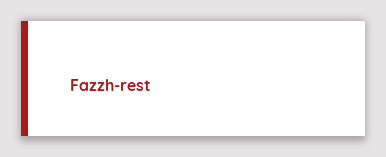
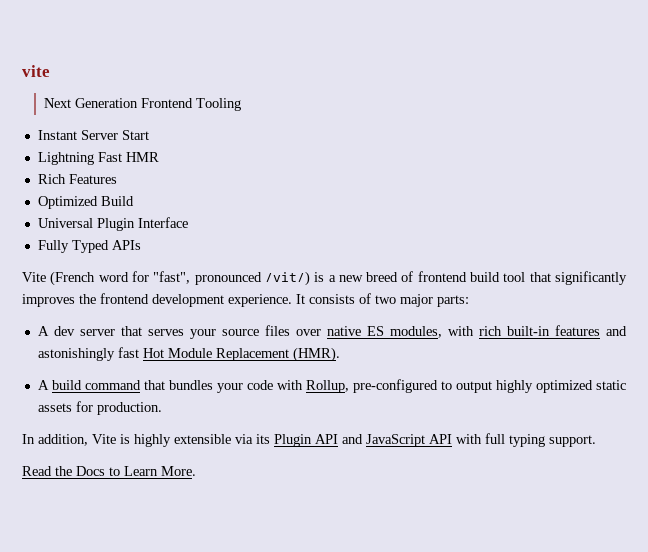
- Fazzh-rest
+ vite
+ Next Generation Frontend Tooling
+ Instant Server Start
+ Lightning Fast HMR
+ Rich Features
+ Optimized Build
+ Universal Plugin Interface
+ Fully Typed APIs
+ Vite (French word for "fast", pronounced /vit/) is a new breed of frontend build tool that significantly improves the frontend development experience. It consists of two major parts:
+ A dev server that serves your source files over native ES modules, with rich built-in features and astonishingly fast Hot Module Replacement (HMR).
+ A build command that bundles your code with Rollup, pre-configured to output highly optimized static assets for production.
+ In addition, Vite is highly extensible via its Plugin API and JavaScript API with full typing support.
+ Read the Docs to Learn More.

